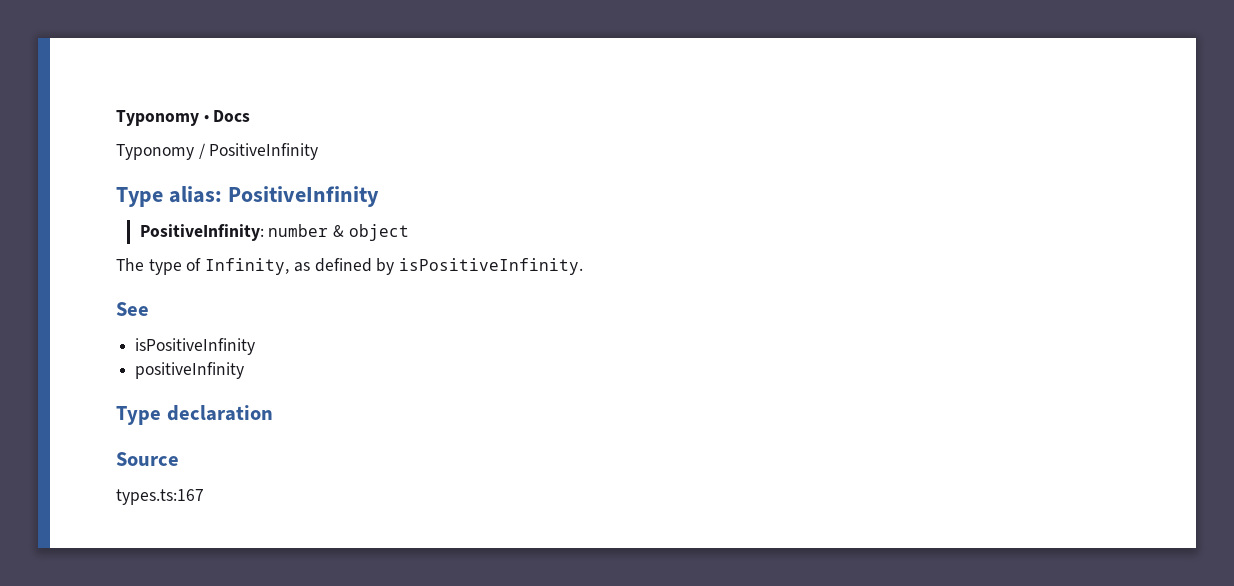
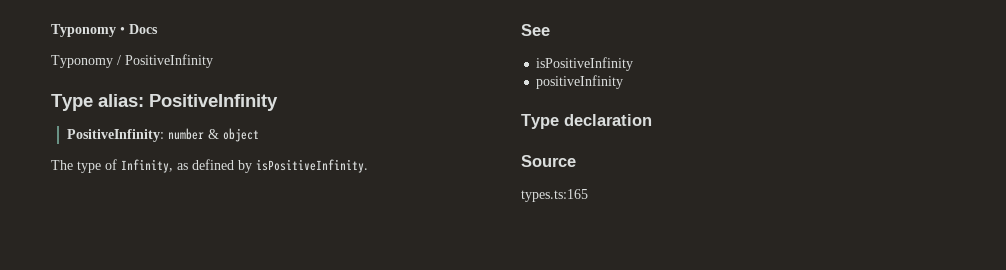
- types.ts:167
+ types.ts:165

